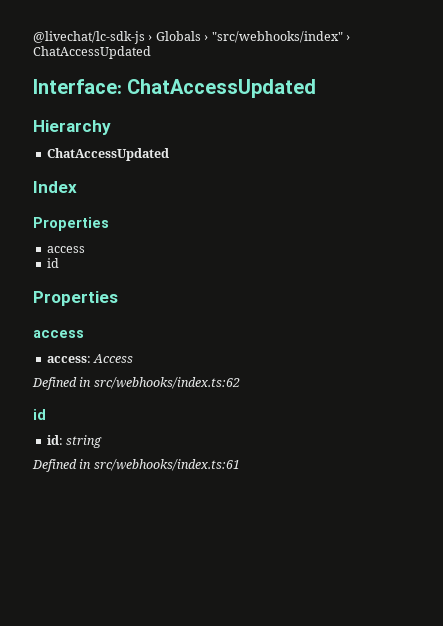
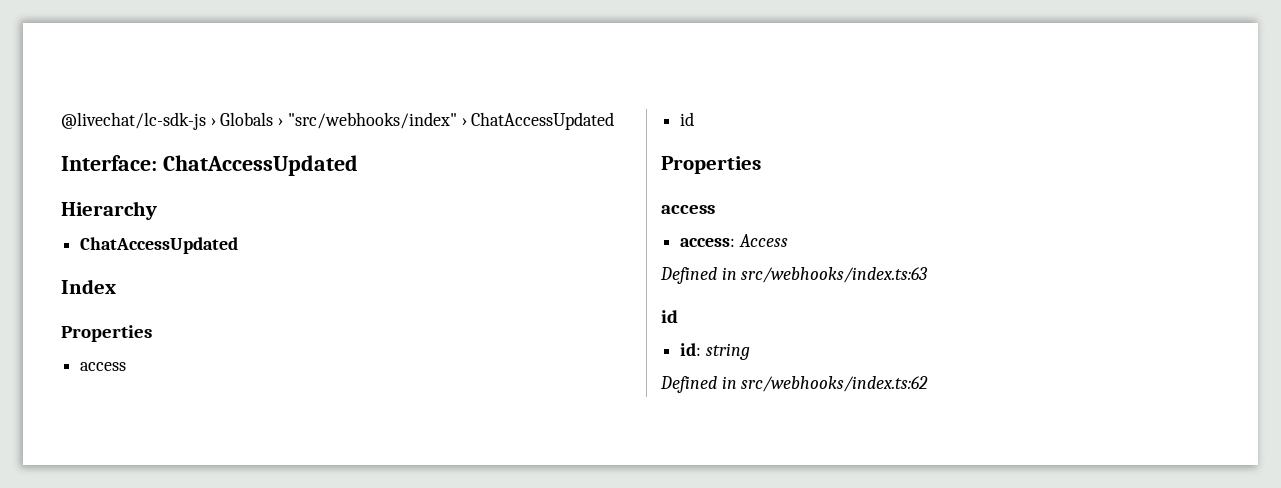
- Defined in src/webhooks/index.ts:62
+ Defined in src/webhooks/index.ts:63
- Defined in src/webhooks/index.ts:61
+ Defined in src/webhooks/index.ts:62

